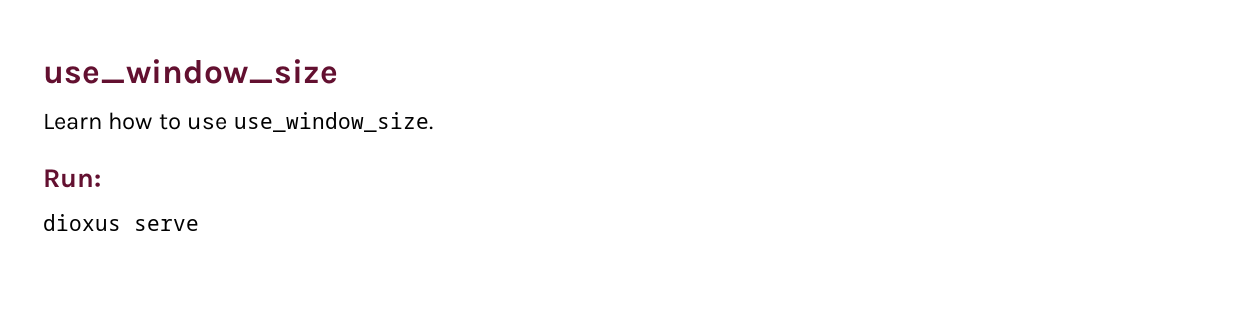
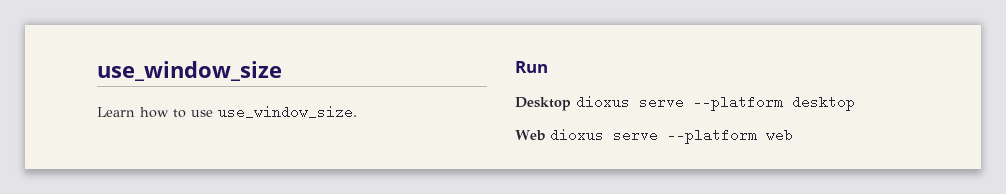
- Run:
- dioxus serve
+ Run
+ Desktop dioxus serve --platform desktop
+ Web dioxus serve --platform web

